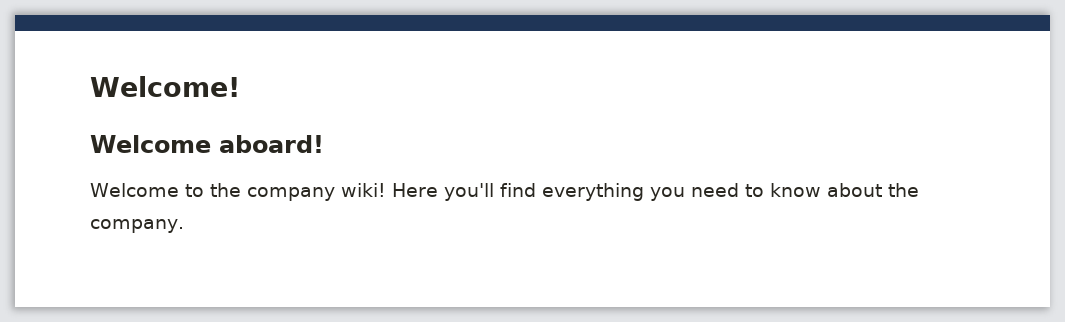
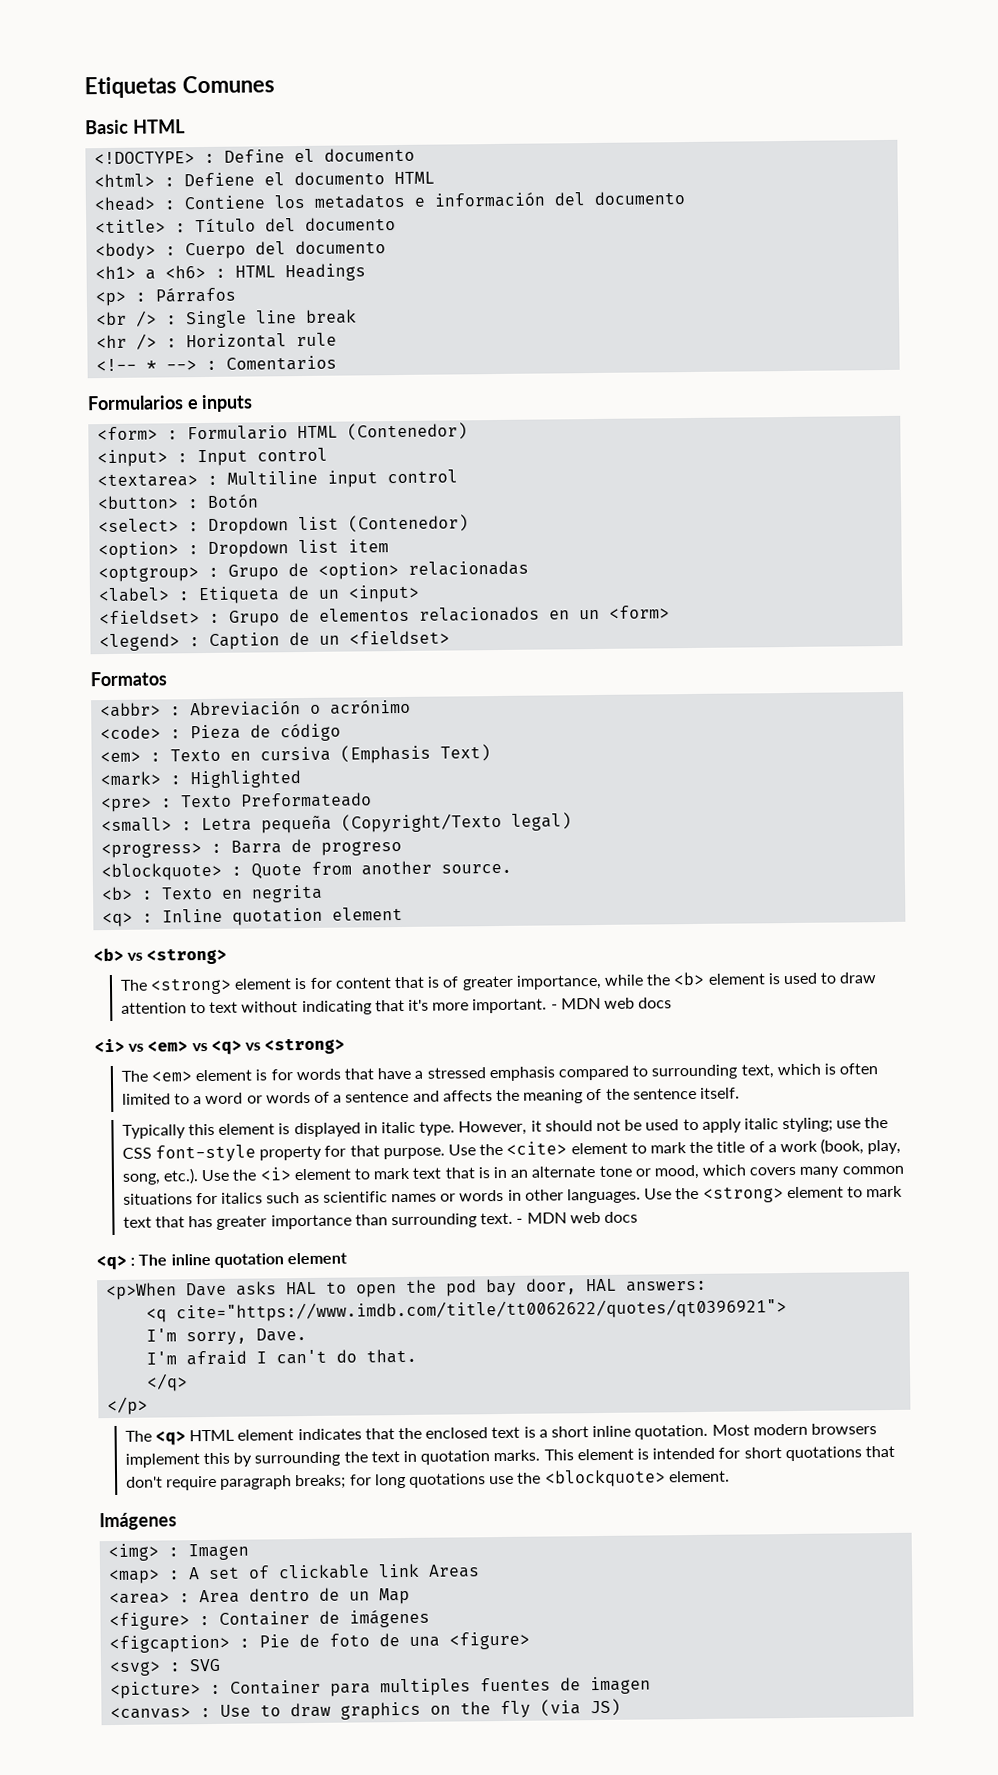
- Welcome!
- Welcome aboard!
- Welcome to the company wiki! Here you'll find everything you need to know about the company.
+ Etiquetas Comunes
+ Basic HTML
+ <!DOCTYPE> : Define el documento
+ <html> : Defiene el documento HTML
+ <head> : Contiene los metadatos e información del documento
+ <title> : Título del documento
+ <body> : Cuerpo del documento
+ <h1> a <h6> : HTML Headings
+ <p> : Párrafos
+ <br /> : Single line break
+ <hr /> : Horizontal rule
+ <!-- * --> : Comentarios
+ Formularios e inputs
+ <form> : Formulario HTML (Contenedor)
+ <input> : Input control
+ <textarea> : Multiline input control
+ <button> : Botón
+ <select> : Dropdown list (Contenedor)
+ <option> : Dropdown list item
+ <optgroup> : Grupo de <option> relacionadas
+ <label> : Etiqueta de un <input>
+ <fieldset> : Grupo de elementos relacionados en un <form>
+ <legend> : Caption de un <fieldset>
+ Formatos
+ <abbr> : Abreviación o acrónimo
+ <code> : Pieza de código
+ <em> : Texto en cursiva (Emphasis Text)
+ <mark> : Highlighted
+ <pre> : Texto Preformateado
+ <small> : Letra pequeña (Copyright/Texto legal)
+ <progress> : Barra de progreso
+ <blockquote> : Quote from another source.
+ <b> : Texto en negrita
+ <q> : Inline quotation element
+ <b> vs <strong>
+ The <strong> element is for content that is of greater importance, while the <b> element is used to draw attention to text without indicating that it's more important. - MDN web docs
+ <i> vs <em> vs <q> vs <strong>
+ The <em> element is for words that have a stressed emphasis compared to surrounding text, which is often limited to a word or words of a sentence and affects the meaning of the sentence itself.
+ Typically this element is displayed in italic type. However, it should not be used to apply italic styling; use the CSS font-style property for that purpose. Use the <cite> element to mark the title of a work (book, play, song, etc.). Use the <i> element to mark text that is in an alternate tone or mood, which covers many common situations for italics such as scientific names or words in other languages. Use the <strong> element to mark text that has greater importance than surrounding text. - MDN web docs
+ <q> : The inline quotation element
+ <p>When Dave asks HAL to open the pod bay door, HAL answers:
+ <q cite="https://www.imdb.com/title/tt0062622/quotes/qt0396921">
+ I'm sorry, Dave.
+ I'm afraid I can't do that.
+ </q>
+ </p>
+ The <q> HTML element indicates that the enclosed text is a short inline quotation. Most modern browsers implement this by surrounding the text in quotation marks. This element is intended for short quotations that don't require paragraph breaks; for long quotations use the <blockquote> element.
+ Imágenes
+ <img> : Imagen
+ <map> : A set of clickable link Areas
+ <area> : Area dentro de un Map
+ <figure> : Container de imágenes
+ <figcaption> : Pie de foto de una <figure>
+ <svg> : SVG
+ <picture> : Container para multiples fuentes de imagen
+ <canvas> : Use to draw graphics on the fly (via JS)

